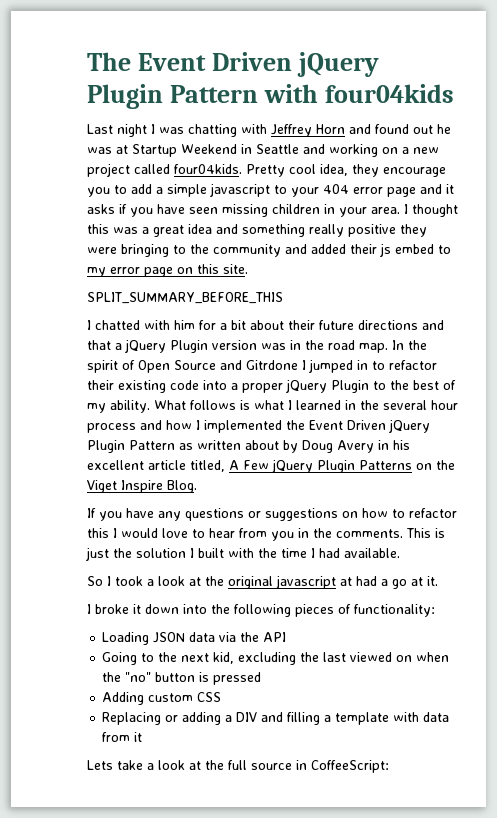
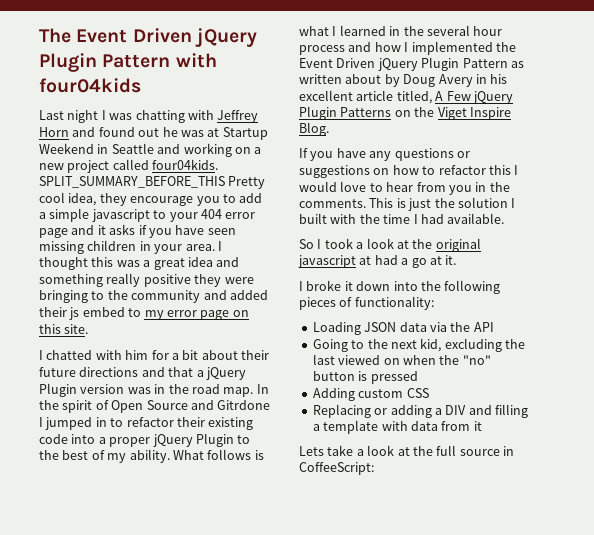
- Pretty cool idea, they encourage you to add a simple javascript to your 404 error page and it asks if you have seen missing children in your area.
+ SPLIT_SUMMARY_BEFORE_THIS Pretty cool idea, they encourage you to add a simple javascript to your 404 error page and it asks if you have seen missing children in your area.
- SPLIT_SUMMARY_BEFORE_THIS

